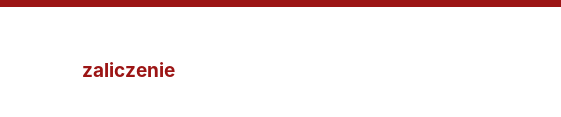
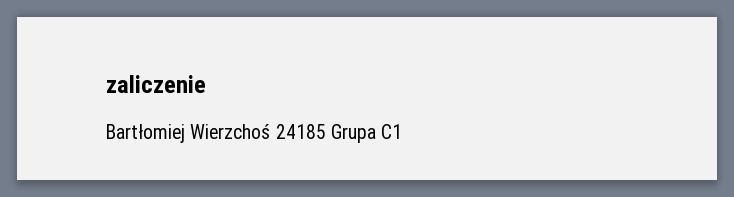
+ Bartłomiej Wierzchoś 24185 Grupa C1

